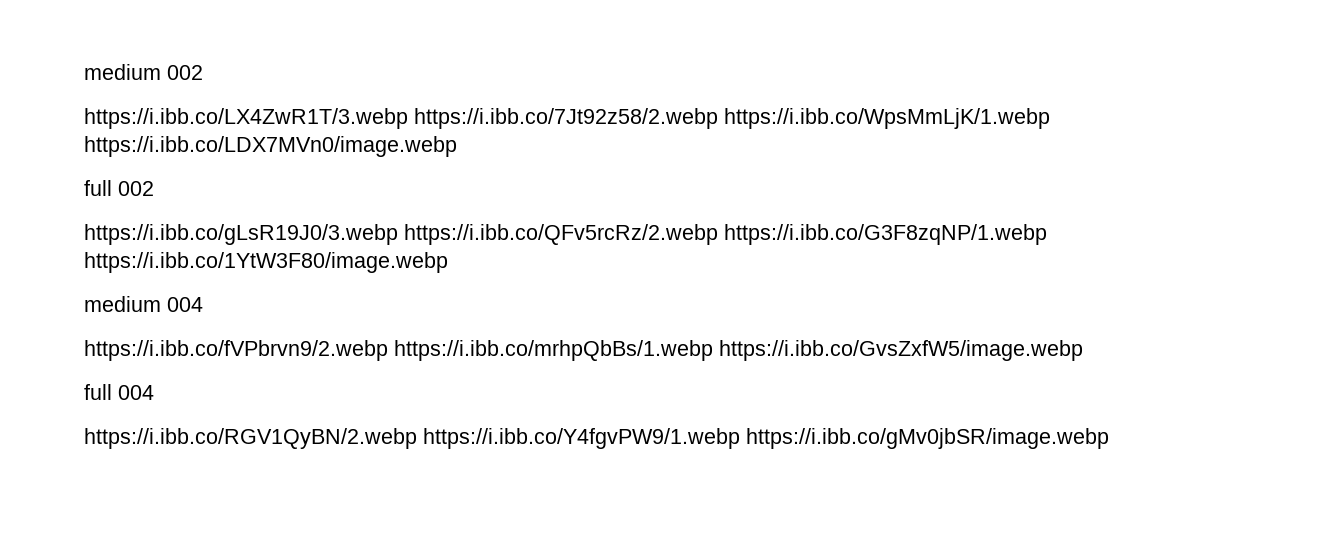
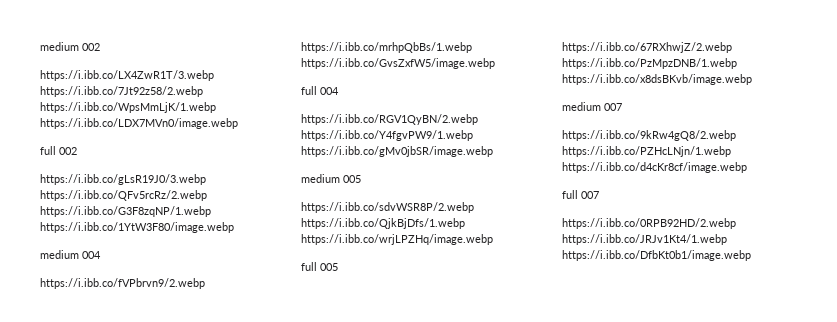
+ medium 005
+ https://i.ibb.co/sdvWSR8P/2.webp https://i.ibb.co/QjkBjDfs/1.webp https://i.ibb.co/wrjLPZHq/image.webp
+ full 005
+ https://i.ibb.co/67RXhwjZ/2.webp https://i.ibb.co/PzMpzDNB/1.webp https://i.ibb.co/x8dsBKvb/image.webp
+ medium 007
+ https://i.ibb.co/9kRw4gQ8/2.webp https://i.ibb.co/PZHcLNjn/1.webp https://i.ibb.co/d4cKr8cf/image.webp
+ full 007
+ https://i.ibb.co/0RPB92HD/2.webp https://i.ibb.co/JRJv1Kt4/1.webp https://i.ibb.co/DfbKt0b1/image.webp

